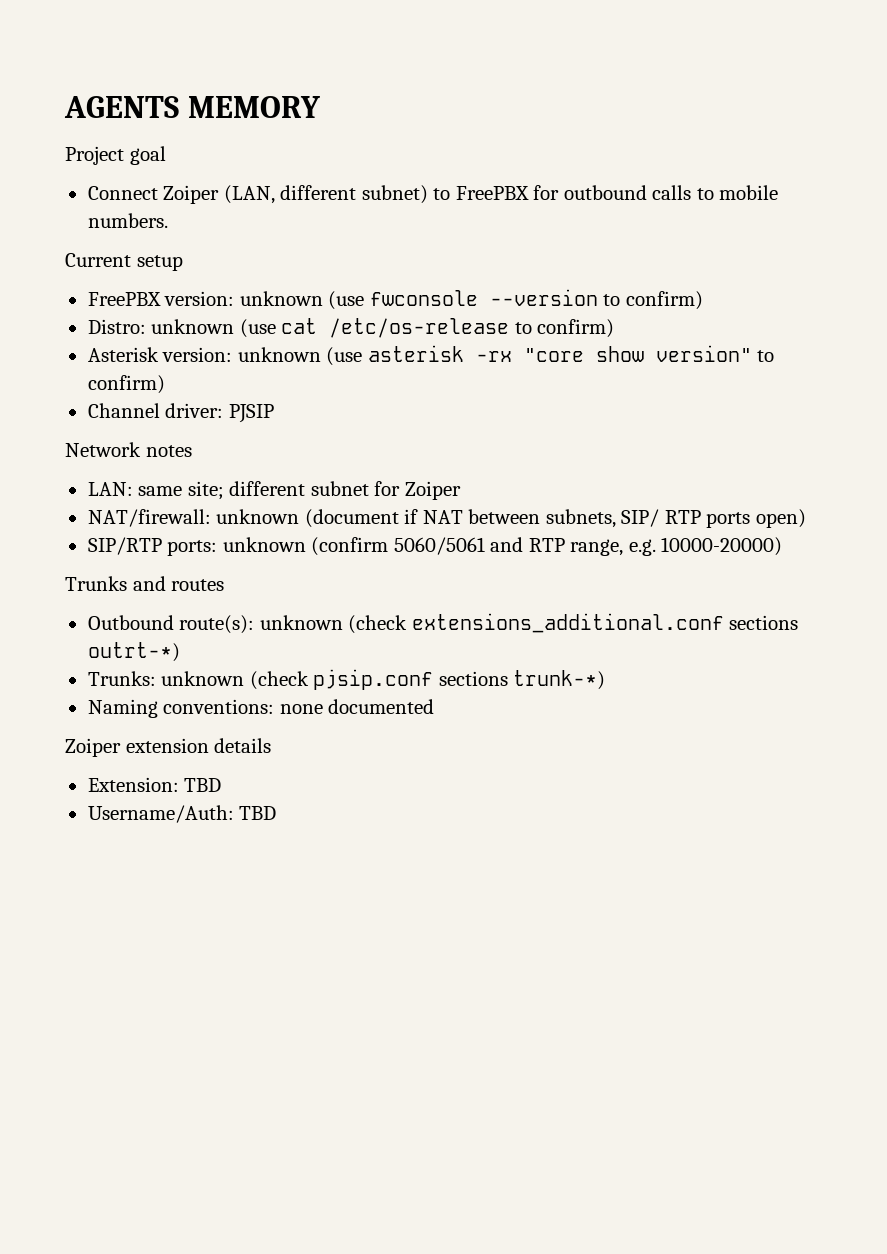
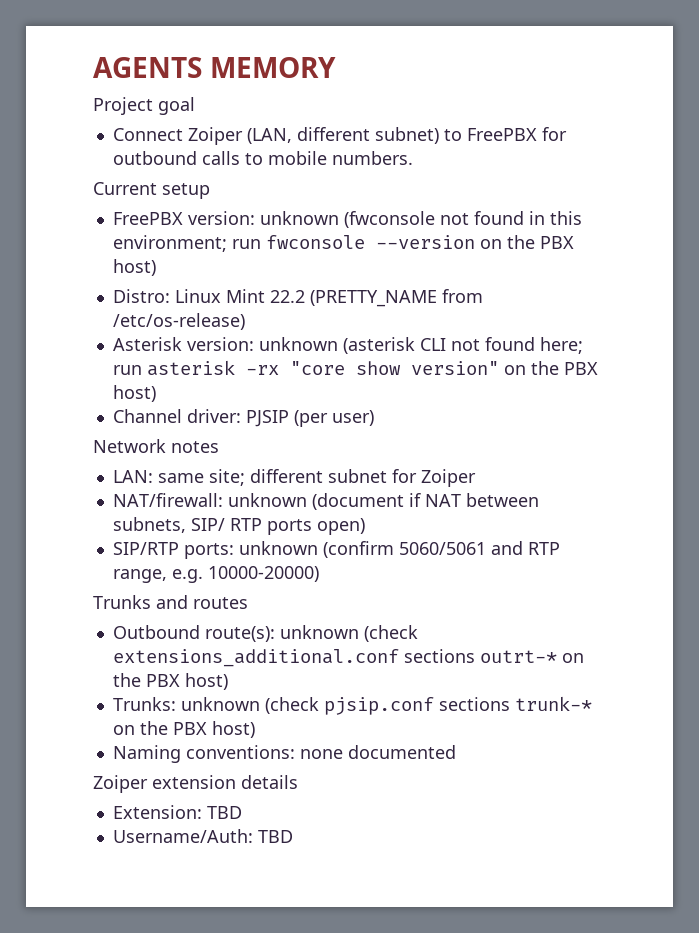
- FreePBX version: unknown (use fwconsole --version to confirm)
- Distro: unknown (use cat /etc/os-release to confirm)
- Asterisk version: unknown (use asterisk -rx "core show version" to confirm)
+ FreePBX version: unknown (fwconsole not found in this environment; run fwconsole --version on the PBX host)
+ Distro: Linux Mint 22.2 (PRETTY_NAME from /etc/os-release)
+ Asterisk version: unknown (asterisk CLI not found here; run asterisk -rx "core show version" on the PBX host)
- Channel driver: PJSIP
+ Channel driver: PJSIP (per user)
- Outbound route(s): unknown (check extensions_additional.conf sections outrt-*)
+ Outbound route(s): unknown (check extensions_additional.conf sections outrt-* on the PBX host)
- Trunks: unknown (check pjsip.conf sections trunk-*)
+ Trunks: unknown (check pjsip.conf sections trunk-* on the PBX host)

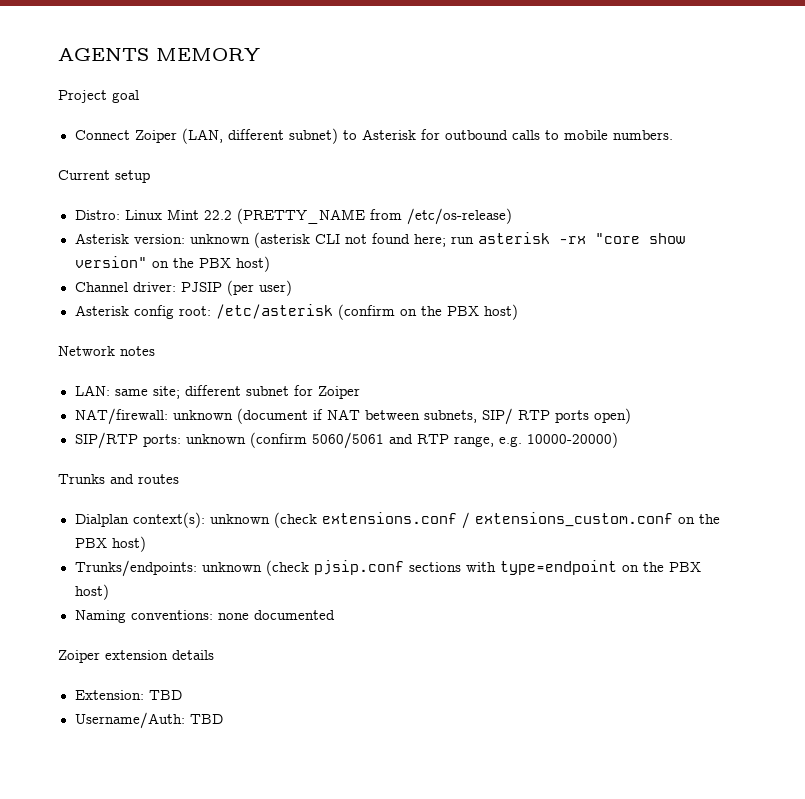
- Connect Zoiper (LAN, different subnet) to FreePBX for outbound calls to mobile numbers.
+ Connect Zoiper (LAN, different subnet) to Asterisk for outbound calls to mobile numbers.
- FreePBX version: unknown (fwconsole not found in this environment; run fwconsole --version on the PBX host)
+ Asterisk config root: /etc/asterisk (confirm on the PBX host)
- Outbound route(s): unknown (check extensions_additional.conf sections outrt-* on the PBX host)
- Trunks: unknown (check pjsip.conf sections trunk-* on the PBX host)
+ Dialplan context(s): unknown (check extensions.conf / extensions_custom.conf on the PBX host)
+ Trunks/endpoints: unknown (check pjsip.conf sections with type=endpoint on the PBX host)

